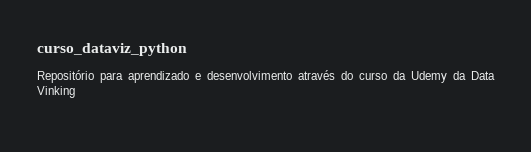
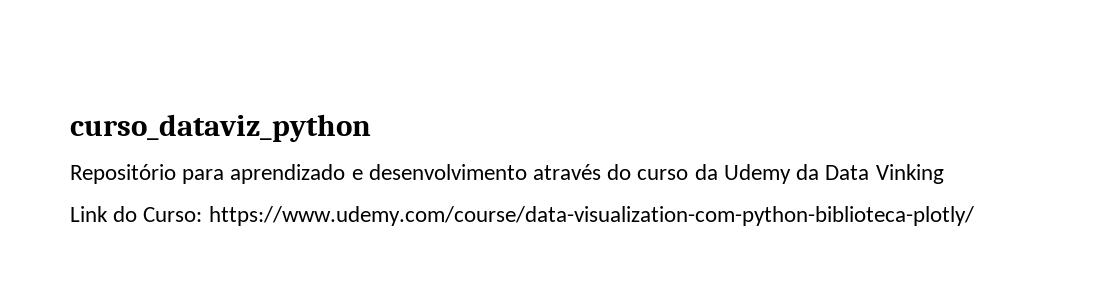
+ Link do Curso: https://www.udemy.com/course/data-visualization-com-python-biblioteca-plotly/

